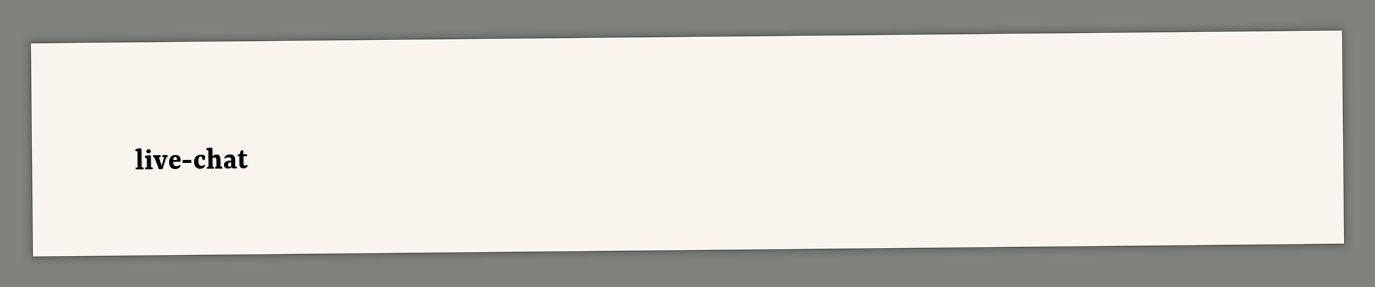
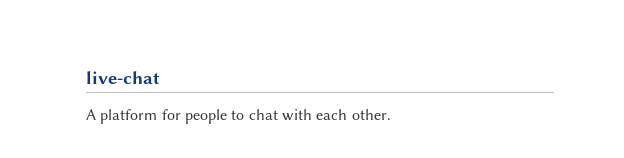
+ A platform for people to chat with each other.

